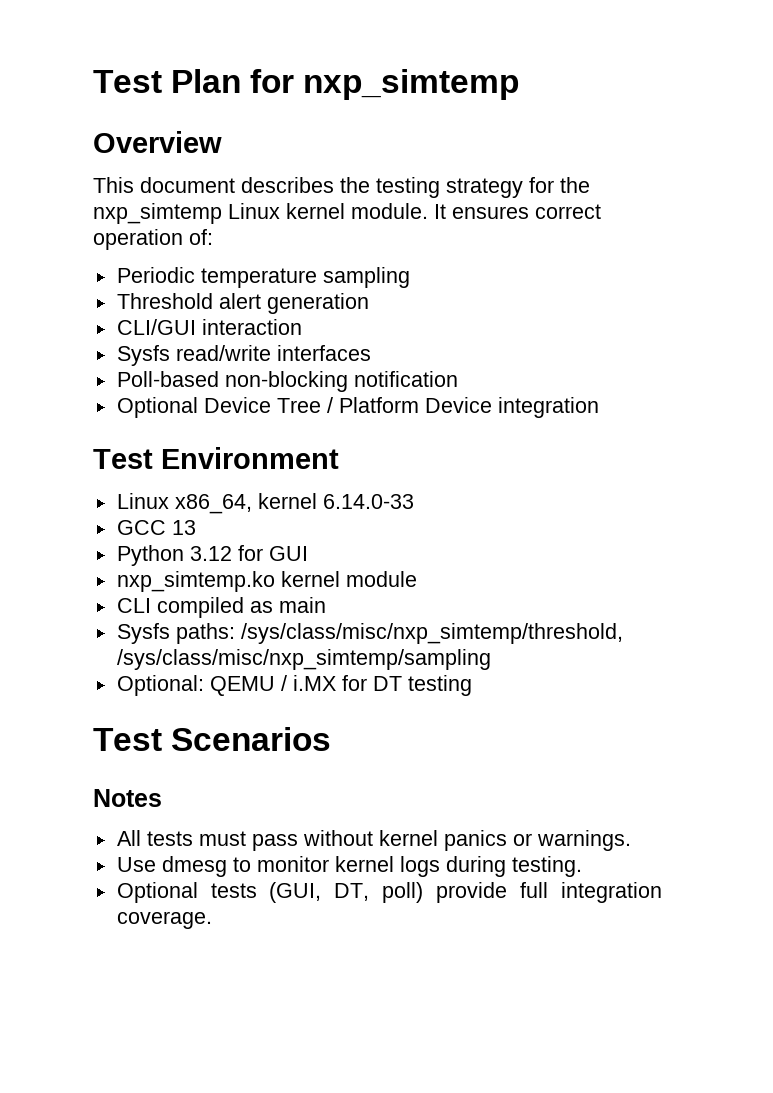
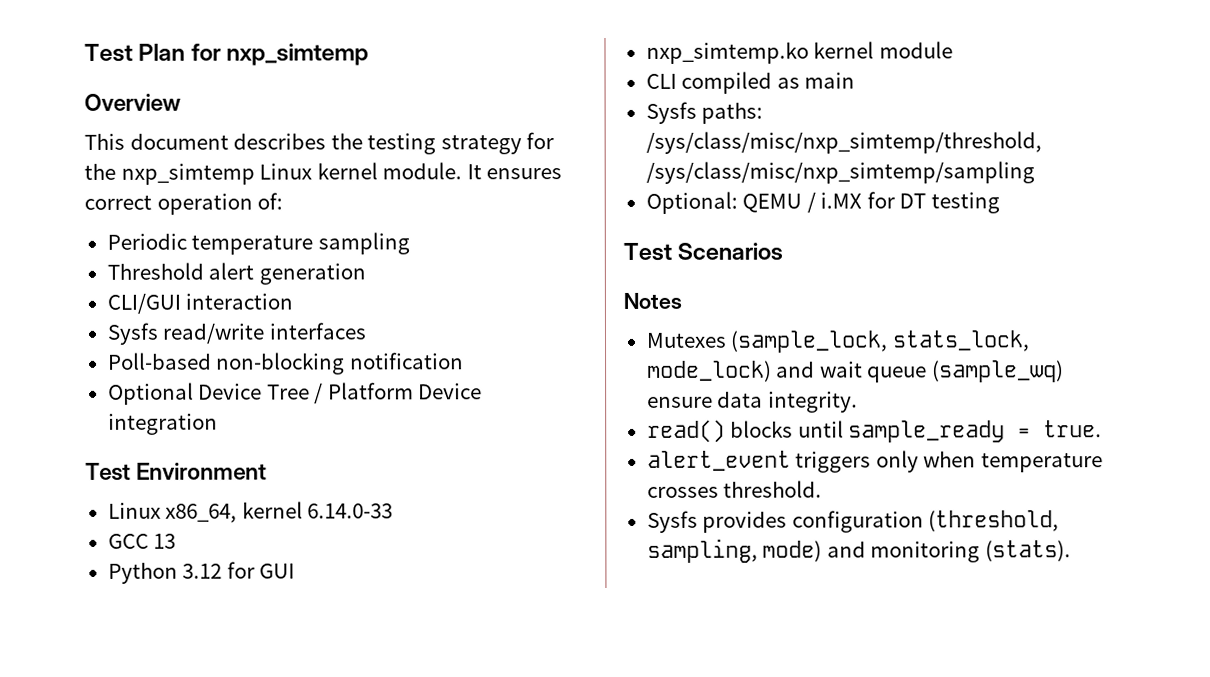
- All tests must pass without kernel panics or warnings.
- Use dmesg to monitor kernel logs during testing.
- Optional tests (GUI, DT, poll) provide full integration coverage.
+ Mutexes (sample_lock, stats_lock, mode_lock) and wait queue (sample_wq) ensure data integrity.
+ read() blocks until sample_ready = true.
+ alert_event triggers only when temperature crosses threshold.
+ Sysfs provides configuration (threshold, sampling, mode) and monitoring (stats).

